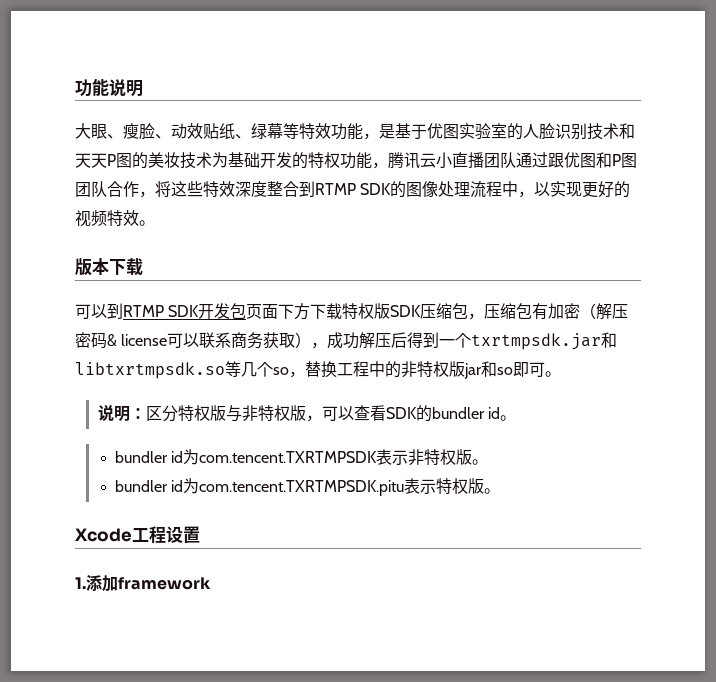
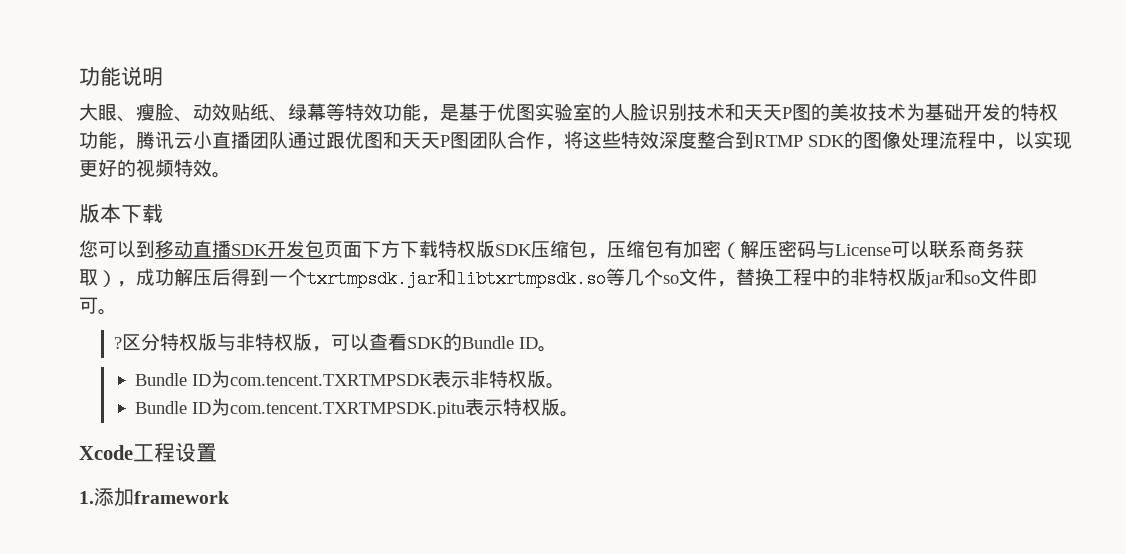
- 大眼、瘦脸、动效贴纸、绿幕等特效功能，是基于优图实验室的人脸识别技术和天天P图的美妆技术为基础开发的特权功能，腾讯云小直播团队通过跟优图和P图团队合作，将这些特效深度整合到RTMP SDK的图像处理流程中，以实现更好的视频特效。
+ 大眼、瘦脸、动效贴纸、绿幕等特效功能，是基于优图实验室的人脸识别技术和天天P图的美妆技术为基础开发的特权功能，腾讯云小直播团队通过跟优图和天天P图团队合作，将这些特效深度整合到RTMP SDK的图像处理流程中，以实现更好的视频特效。
- 可以到RTMP SDK开发包页面下方下载特权版SDK压缩包，压缩包有加密（解压密码& license可以联系商务获取），成功解压后得到一个txrtmpsdk.jar和libtxrtmpsdk.so等几个so，替换工程中的非特权版jar和so即可。
+ 您可以到移动直播SDK开发包页面下方下载特权版SDK压缩包，压缩包有加密（解压密码与License可以联系商务获取），成功解压后得到一个txrtmpsdk.jar和libtxrtmpsdk.so等几个so文件，替换工程中的非特权版jar和so文件即可。
- 说明：区分特权版与非特权版，可以查看SDK的bundler id。
- bundler id为com.tencent.TXRTMPSDK表示非特权版。
+ ?区分特权版与非特权版，可以查看SDK的Bundle ID。
+ Bundle ID为com.tencent.TXRTMPSDK表示非特权版。
- bundler id为com.tencent.TXRTMPSDK.pitu表示特权版。
+ Bundle ID为com.tencent.TXRTMPSDK.pitu表示特权版。

